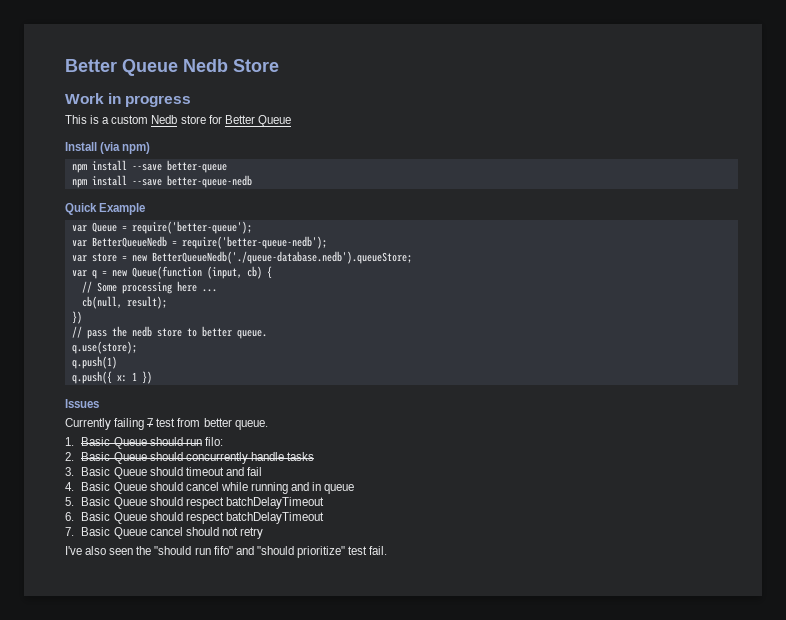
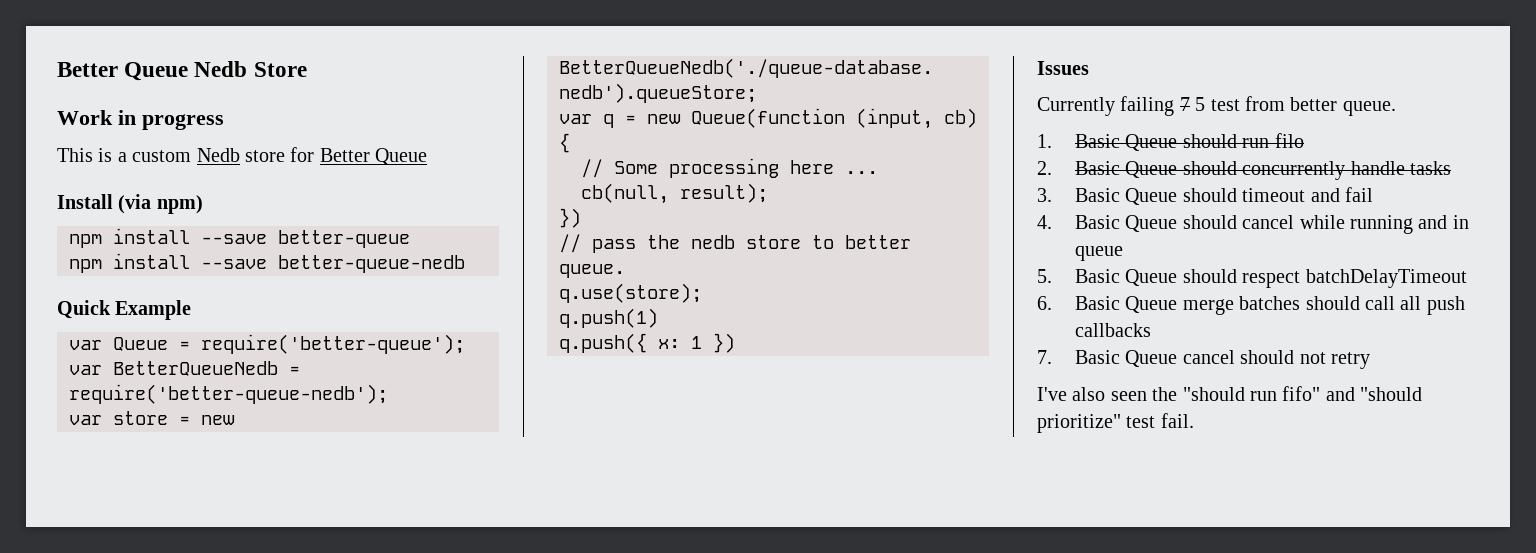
- Currently failing 7 test from better queue.
+ Currently failing 7 5 test from better queue.
- 1. Basic Queue should run filo:
+ 1. Basic Queue should run filo
- 6. Basic Queue should respect batchDelayTimeout
+ 6. Basic Queue merge batches should call all push callbacks

